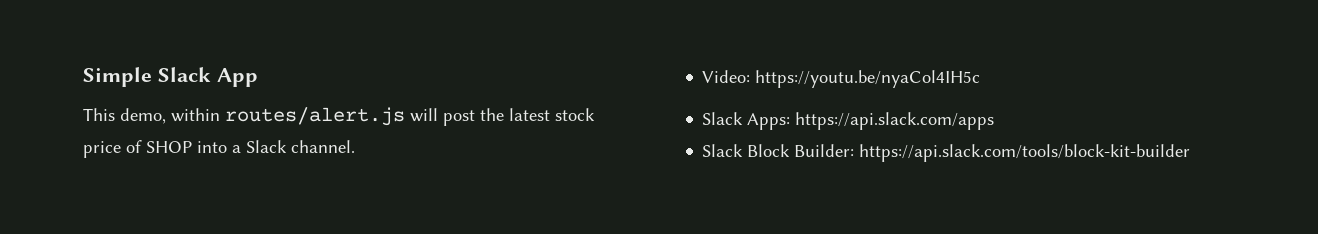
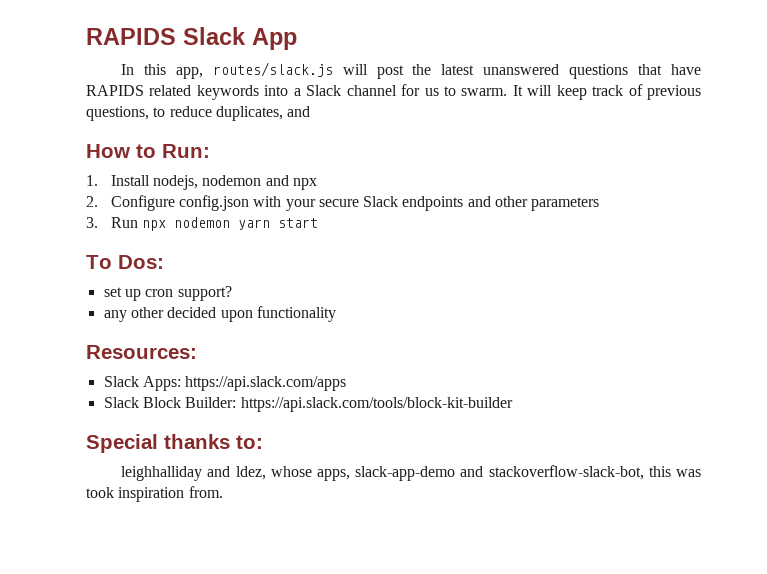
- Simple Slack App
+ RAPIDS Slack App
- This demo, within routes/alert.js will post the latest stock price of SHOP into a Slack channel.
- Video: https://youtu.be/nyaCol4IH5c
+ In this app, routes/slack.js will post the latest unanswered questions that have RAPIDS related keywords into a Slack channel for us to swarm. It will keep track of previous questions, to reduce duplicates, and
+ How to Run:
+ 1. Install nodejs, nodemon and npx
+ 2. Configure config.json with your secure Slack endpoints and other parameters
+ 3. Run npx nodemon yarn start
+ To Dos:
+ set up cron support?
+ any other decided upon functionality
+ Resources:
+ Special thanks to:
+ leighhalliday and ldez, whose apps, slack-app-demo and stackoverflow-slack-bot, this was took inspiration from.

